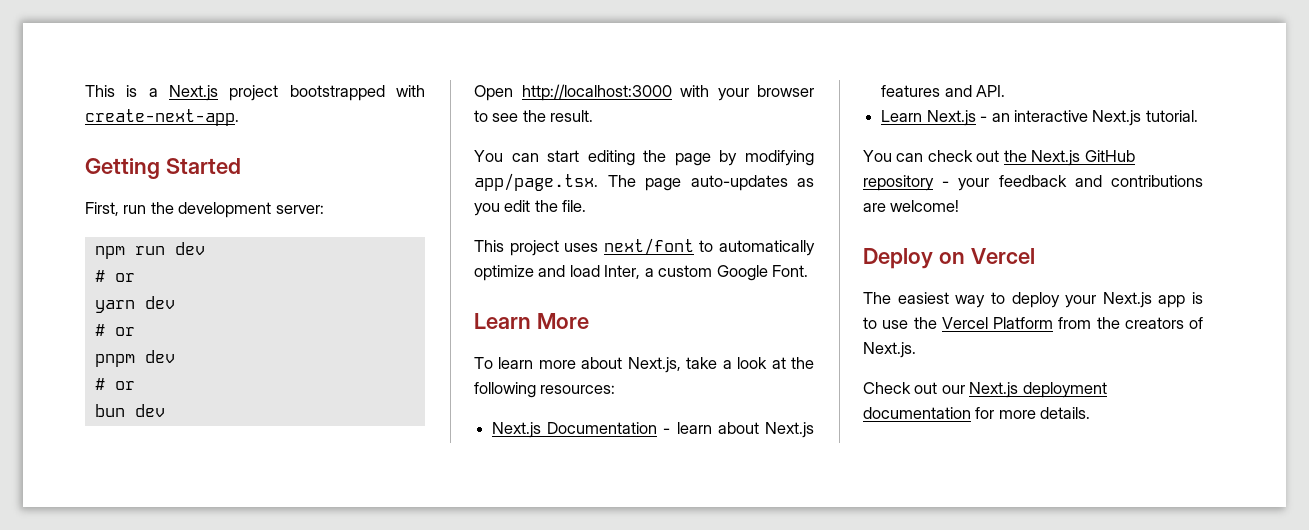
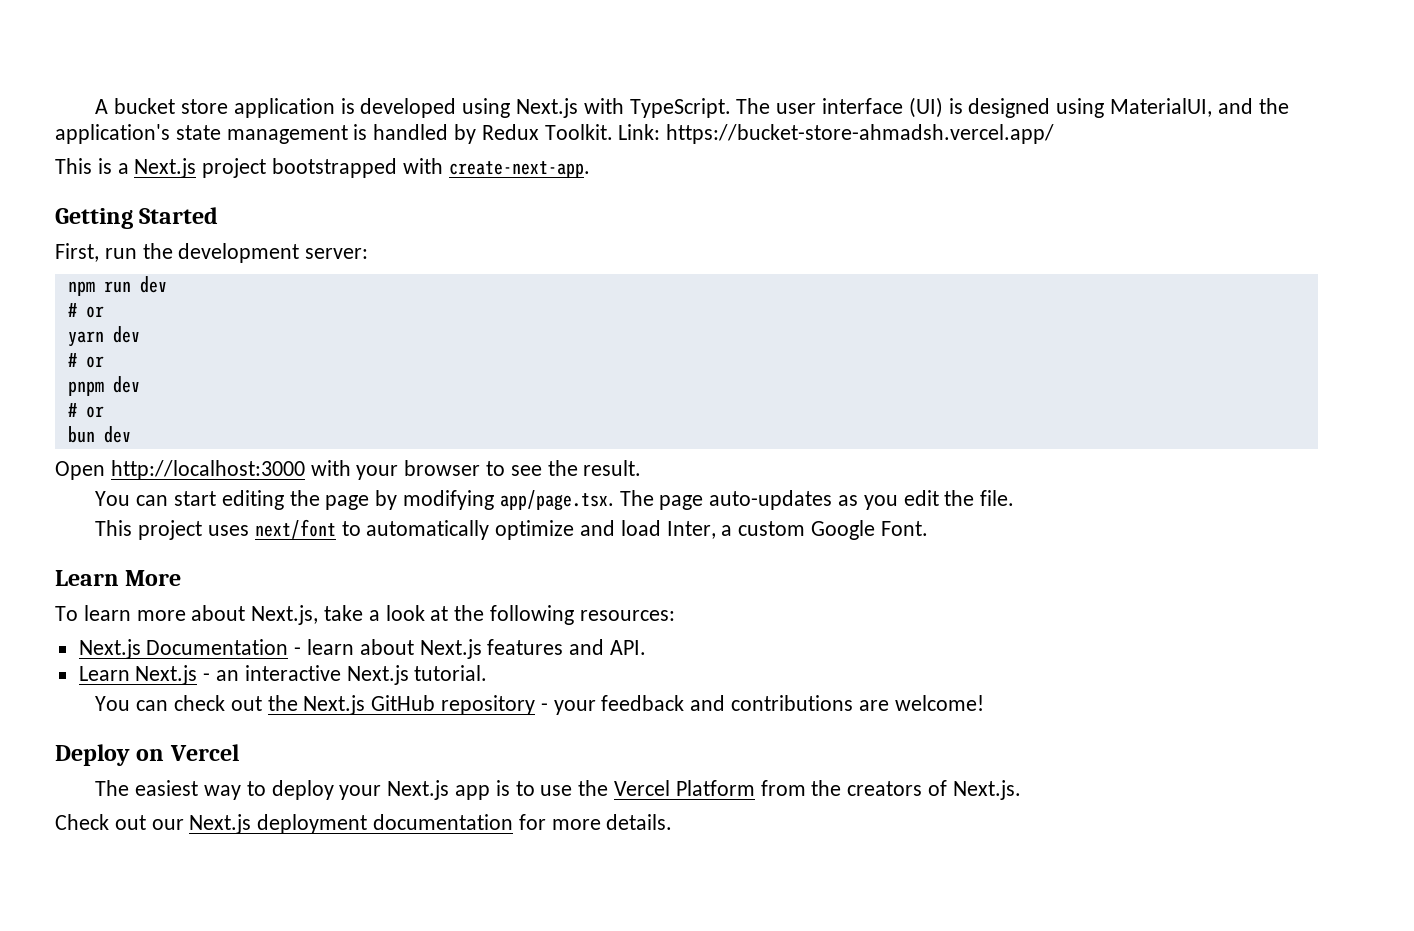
+ A bucket store application is developed using Next.js with TypeScript. The user interface (UI) is designed using MaterialUI, and the application's state management is handled by Redux Toolkit. Link: https://bucket-store-ahmadsh.vercel.app/

